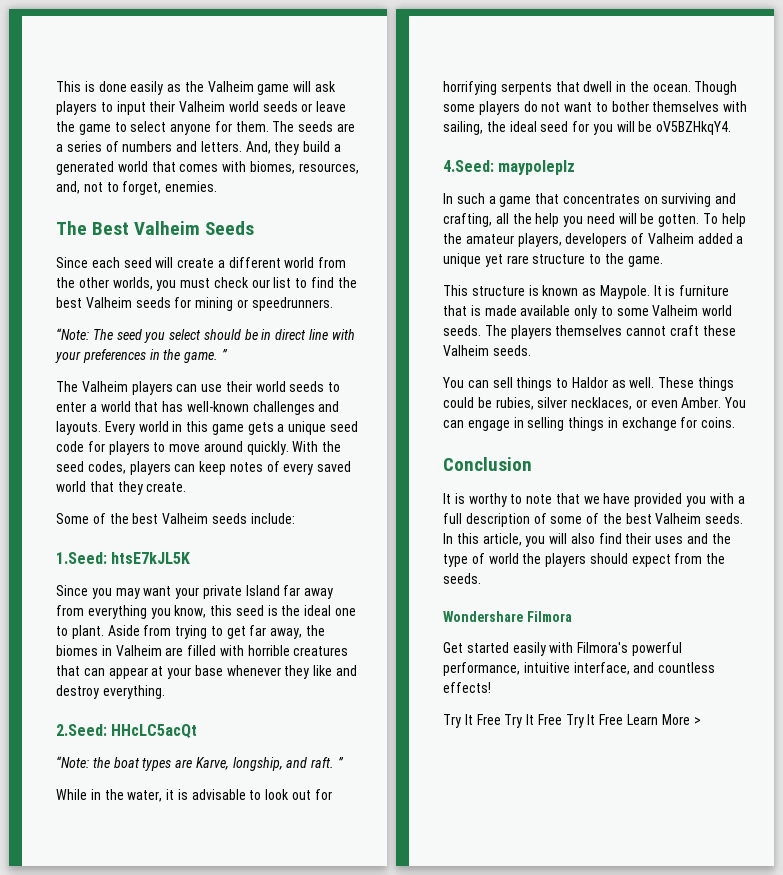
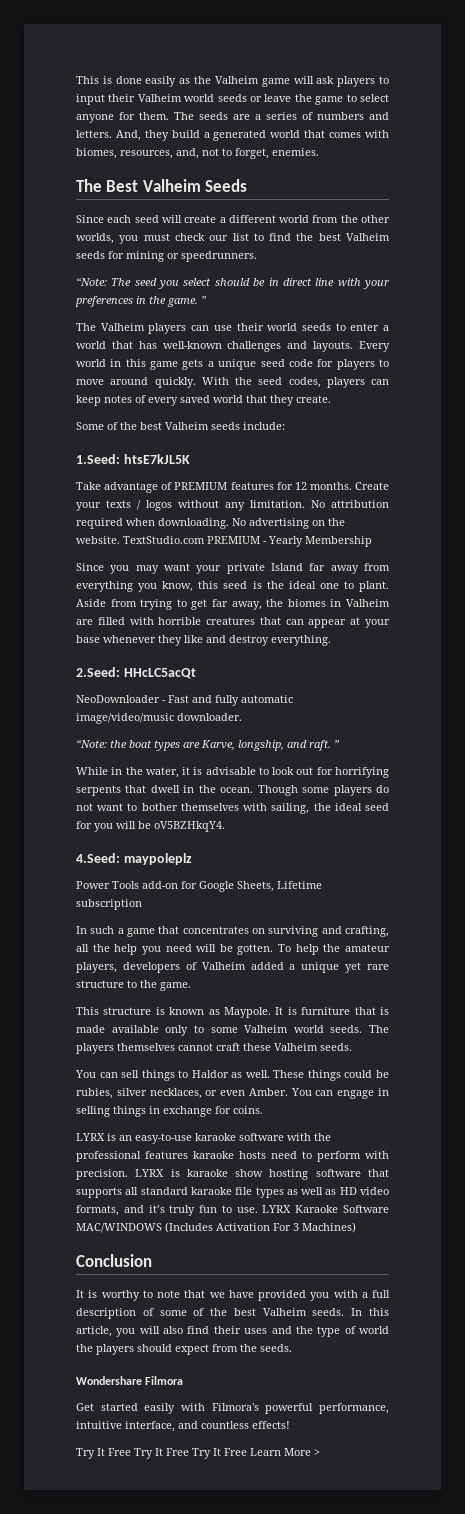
+ Take advantage of PREMIUM features for 12 months. Create your texts / logos without any limitation. No attribution required when downloading. No advertising on the website. TextStudio.com PREMIUM - Yearly Membership
+ NeoDownloader - Fast and fully automatic image/video/music downloader.
+ Power Tools add-on for Google Sheets, Lifetime subscription
+ LYRX is an easy-to-use karaoke software with the professional features karaoke hosts need to perform with precision. LYRX is karaoke show hosting software that supports all standard karaoke file types as well as HD video formats, and it’s truly fun to use. LYRX Karaoke Software MAC/WINDOWS (Includes Activation For 3 Machines)

